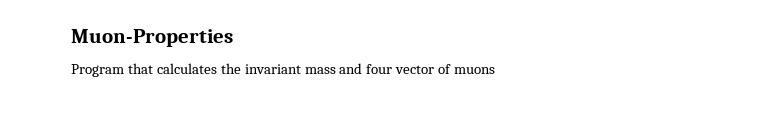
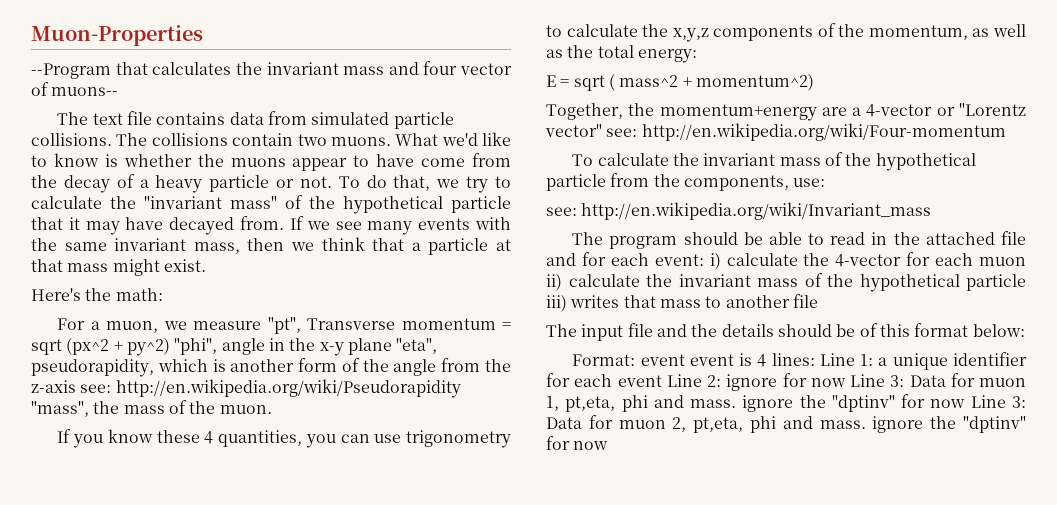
- Program that calculates the invariant mass and four vector of muons
+ --Program that calculates the invariant mass and four vector of muons--
+ The text file contains data from simulated particle collisions. The collisions contain two muons. What we'd like to know is whether the muons appear to have come from the decay of a heavy particle or not. To do that, we try to calculate the "invariant mass" of the hypothetical particle that it may have decayed from. If we see many events with the same invariant mass, then we think that a particle at that mass might exist.
+ Here's the math:
+ For a muon, we measure "pt", Transverse momentum = sqrt (px^2 + py^2) "phi", angle in the x-y plane "eta", pseudorapidity, which is another form of the angle from the z-axis see: http://en.wikipedia.org/wiki/Pseudorapidity "mass", the mass of the muon.
+ If you know these 4 quantities, you can use trigonometry to calculate the x,y,z components of the momentum, as well as the total energy:
+ E = sqrt ( mass^2 + momentum^2)
+ Together, the momentum+energy are a 4-vector or "Lorentz vector" see: http://en.wikipedia.org/wiki/Four-momentum
+ To calculate the invariant mass of the hypothetical particle from the components, use:
+ see: http://en.wikipedia.org/wiki/Invariant_mass
+ The program should be able to read in the attached file and for each event: i) calculate the 4-vector for each muon ii) calculate the invariant mass of the hypothetical particle iii) writes that mass to another file
+ The input file and the details should be of this format below:
+ Format: event event is 4 lines: Line 1: a unique identifier for each event Line 2: ignore for now Line 3: Data for muon 1, pt,eta, phi and mass. ignore the "dptinv" for now Line 3: Data for muon 2, pt,eta, phi and mass. ignore the "dptinv" for now

